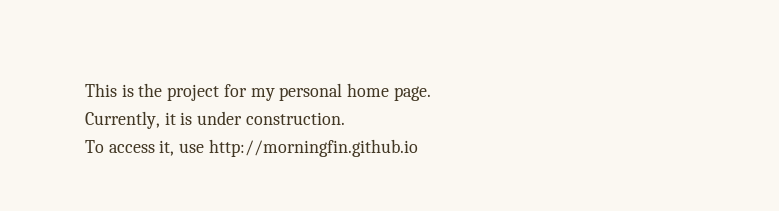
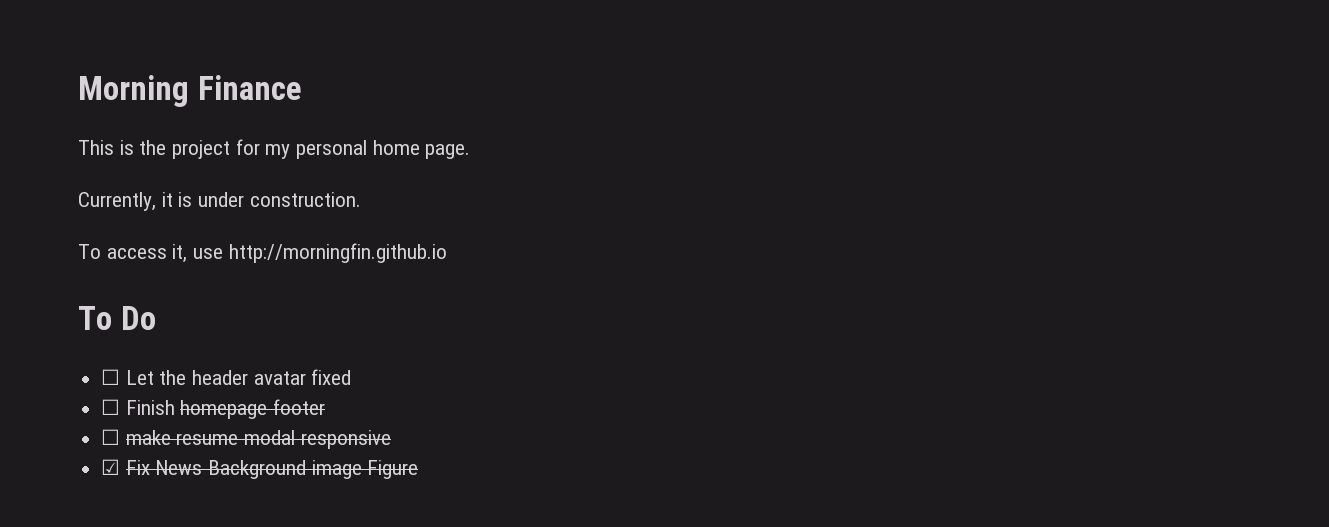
+ Morning Finance
+ To Do
+ ☐ Let the header avatar fixed
+ ☐ Finish homepage footer
+ ☐ make resume modal responsive
+ ☑ Fix News Background image Figure

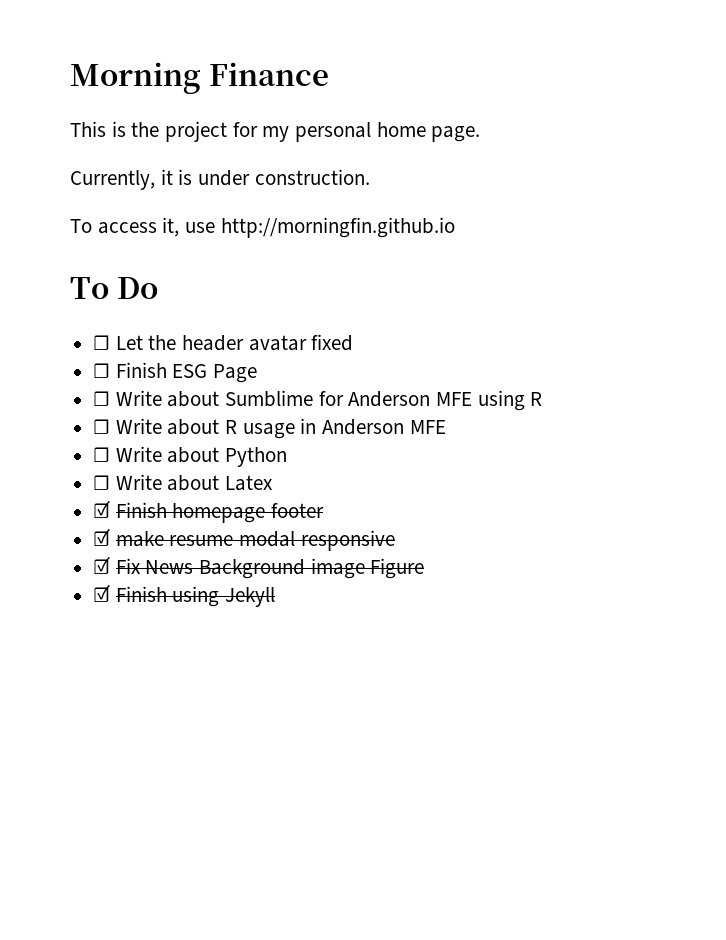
- ☐ Finish homepage footer
+ ☐ Finish ESG Page
+ ☐ Write about Sumblime for Anderson MFE using R
+ ☐ Write about R usage in Anderson MFE
+ ☐ Write about Python
+ ☐ Write about Latex
+ ☑ Finish homepage footer
- ☐ make resume modal responsive
+ ☑ make resume modal responsive
+ ☑ Finish using Jekyll

